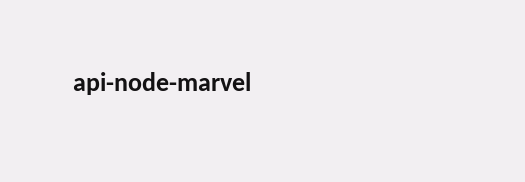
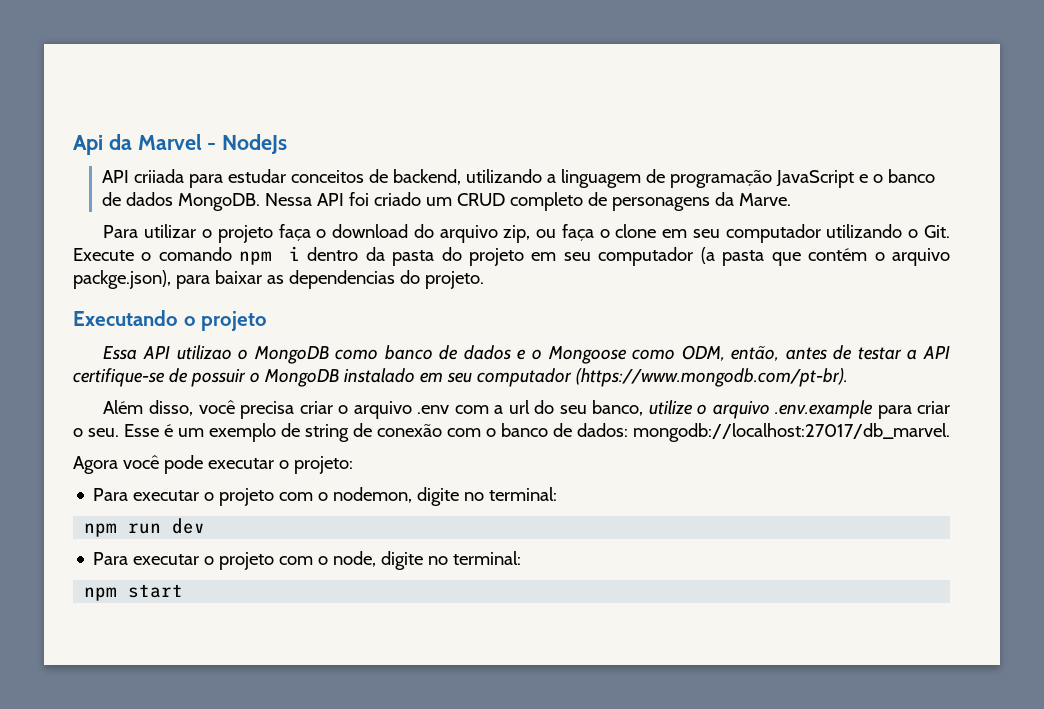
- api-node-marvel
+ Api da Marvel - NodeJs
+ API criiada para estudar conceitos de backend, utilizando a linguagem de programação JavaScript e o banco de dados MongoDB. Nessa API foi criado um CRUD completo de personagens da Marve.
+ Para utilizar o projeto faça o download do arquivo zip, ou faça o clone em seu computador utilizando o Git. Execute o comando npm i dentro da pasta do projeto em seu computador (a pasta que contém o arquivo packge.json), para baixar as dependencias do projeto.
+ Executando o projeto
+ Essa API utilizao o MongoDB como banco de dados e o Mongoose como ODM, então, antes de testar a API certifique-se de possuir o MongoDB instalado em seu computador (https://www.mongodb.com/pt-br).
+ Além disso, você precisa criar o arquivo .env com a url do seu banco, utilize o arquivo .env.example para criar o seu. Esse é um exemplo de string de conexão com o banco de dados: mongodb://localhost:27017/db_marvel.
+ Agora você pode executar o projeto:
+ Para executar o projeto com o nodemon, digite no terminal:
+ npm run dev
+ Para executar o projeto com o node, digite no terminal:
+ npm start

